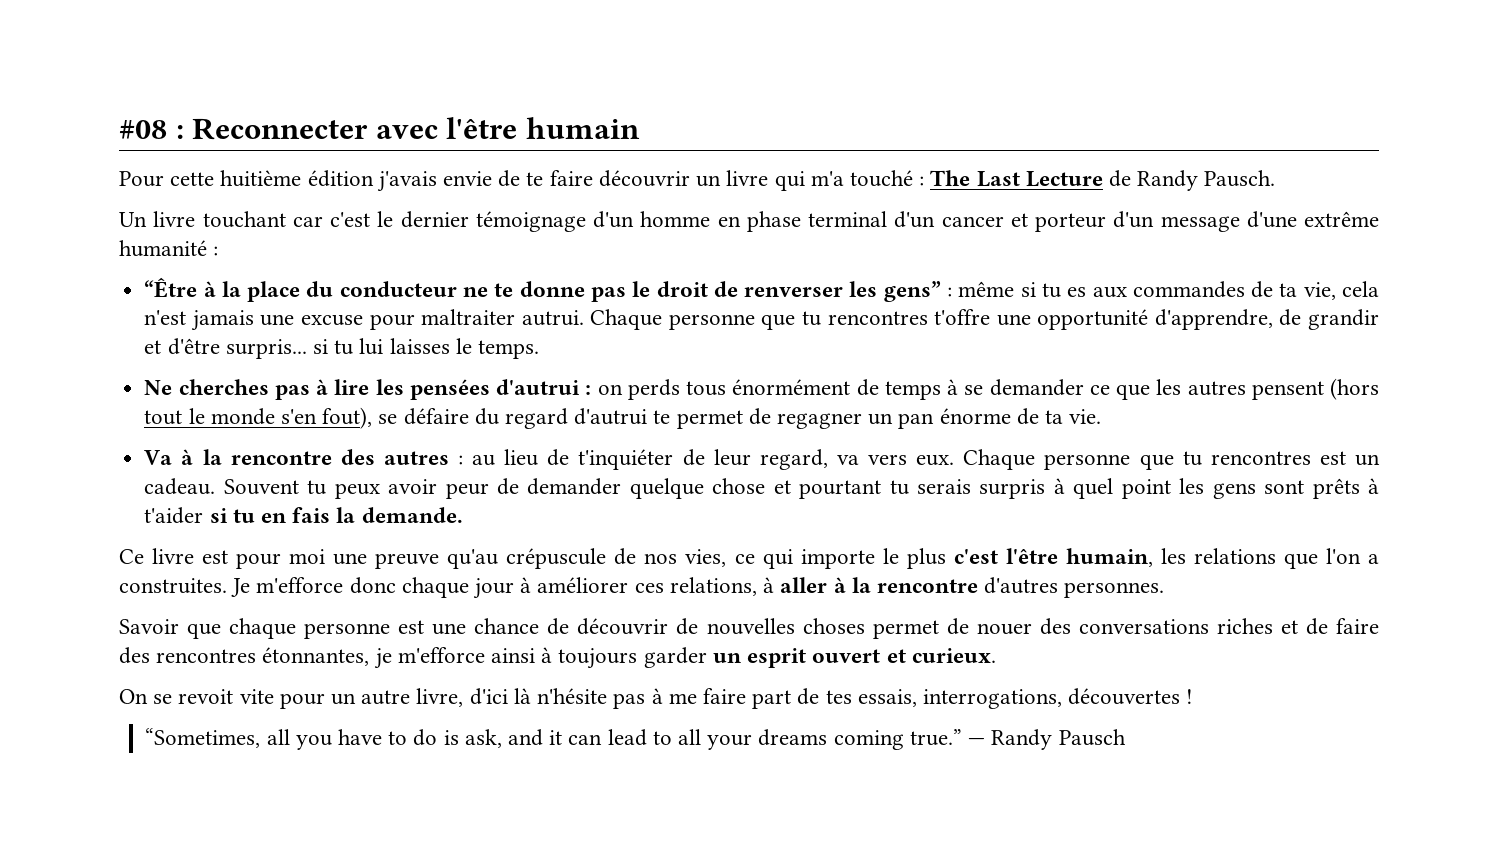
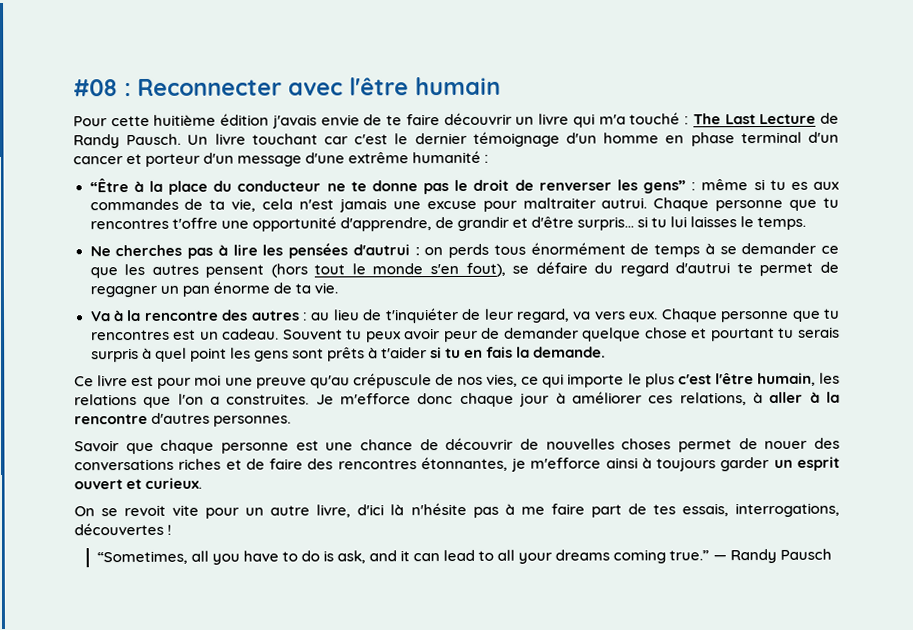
- Pour cette huitième édition j'avais envie de te faire découvrir un livre qui m'a touché : The Last Lecture de Randy Pausch.
- Un livre touchant car c'est le dernier témoignage d'un homme en phase terminal d'un cancer et porteur d'un message d'une extrême humanité :
+ Pour cette huitième édition j'avais envie de te faire découvrir un livre qui m'a touché : The Last Lecture de Randy Pausch. Un livre touchant car c'est le dernier témoignage d'un homme en phase terminal d'un cancer et porteur d'un message d'une extrême humanité :

